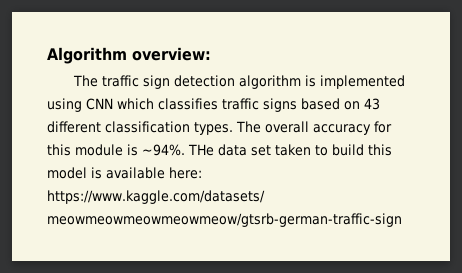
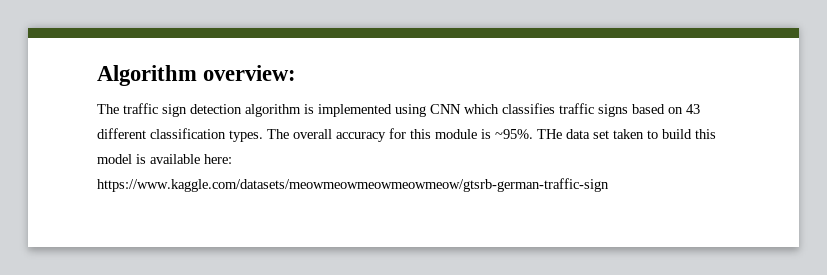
- The overall accuracy for this module is ~94%.
+ The overall accuracy for this module is ~95%.

